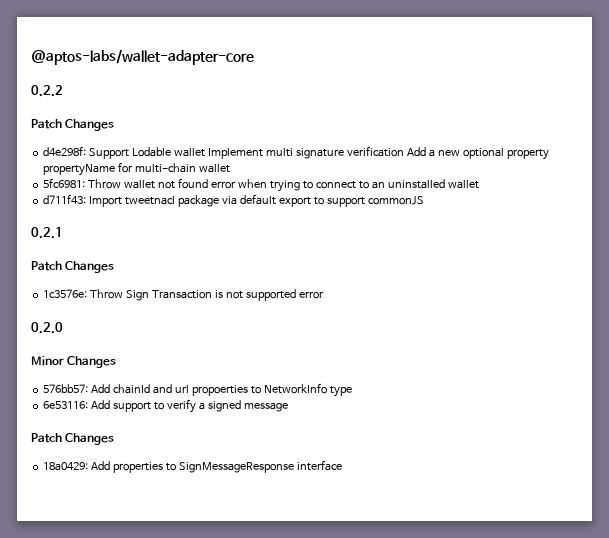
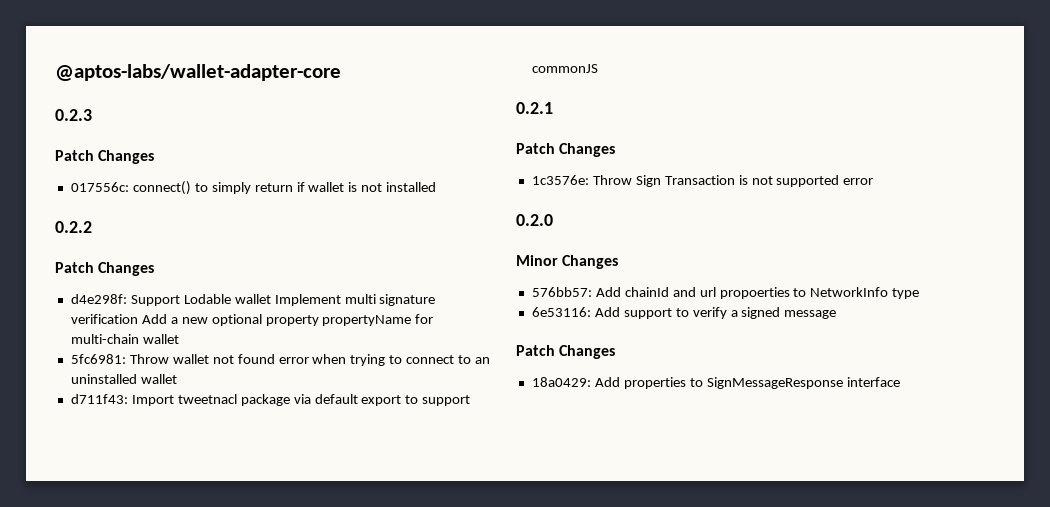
+ 0.2.3
+ Patch Changes
+ 017556c: connect() to simply return if wallet is not installed

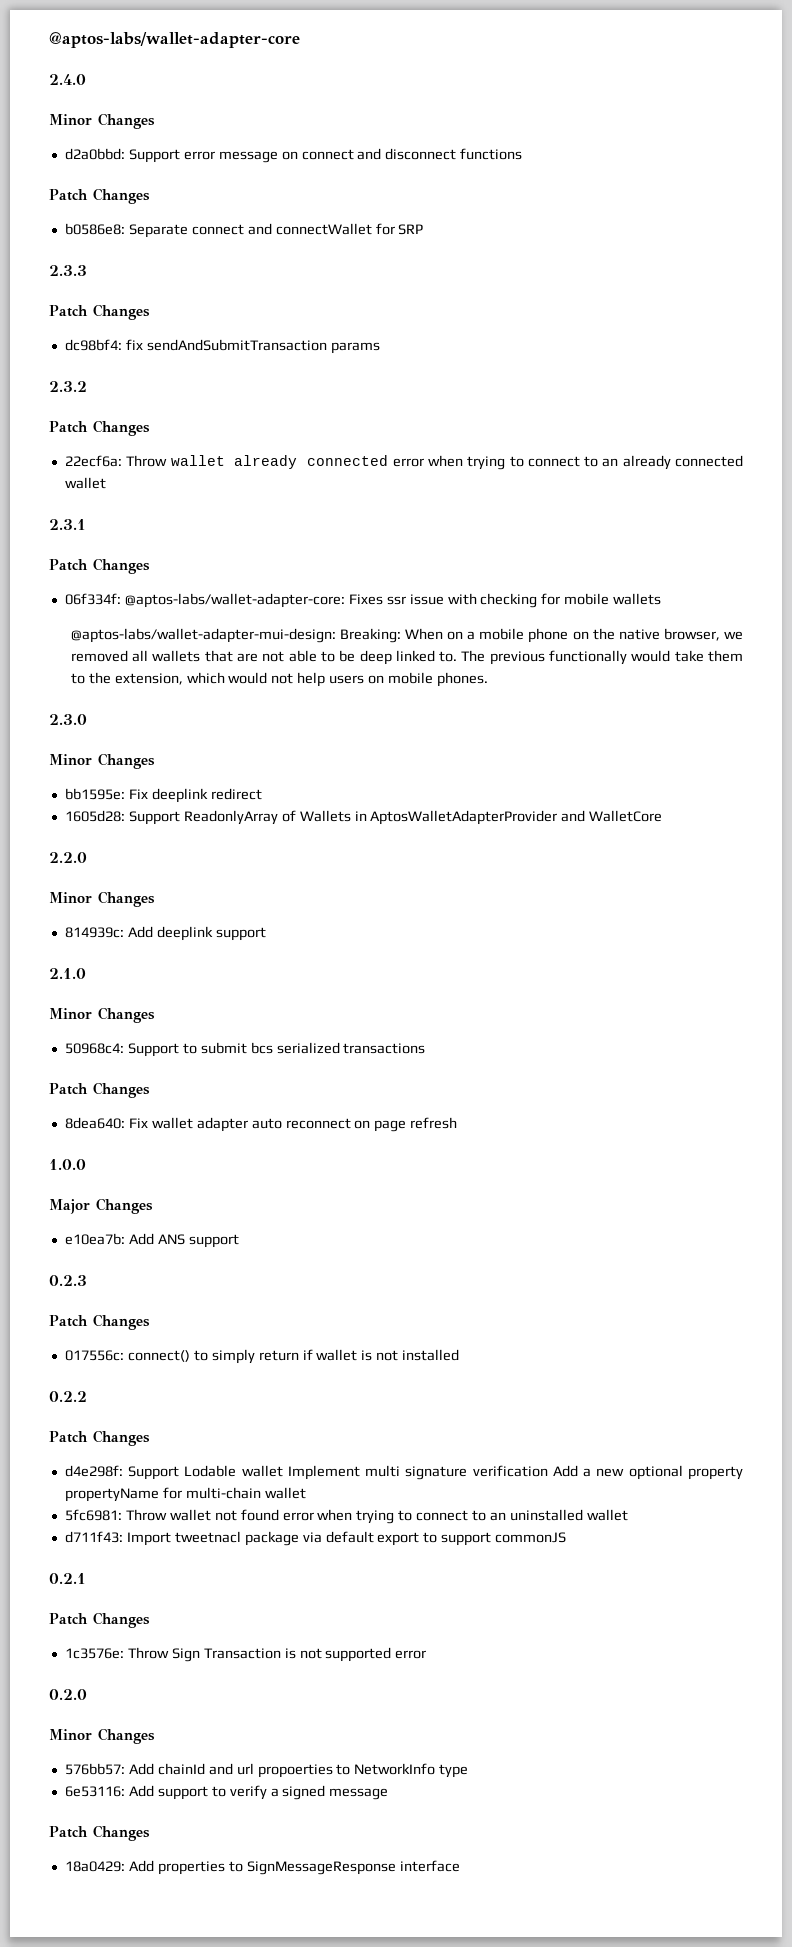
+ 2.4.0
+ Minor Changes
+ d2a0bbd: Support error message on connect and disconnect functions
+ Patch Changes
+ b0586e8: Separate connect and connectWallet for SRP
+ 2.3.3
+ Patch Changes
+ dc98bf4: fix sendAndSubmitTransaction params
+ 2.3.2
+ Patch Changes
+ 22ecf6a: Throw wallet already connected error when trying to connect to an already connected wallet
+ 2.3.1
+ Patch Changes
+ 06f334f: @aptos-labs/wallet-adapter-core: Fixes ssr issue with checking for mobile wallets
+ @aptos-labs/wallet-adapter-mui-design: Breaking: When on a mobile phone on the native browser, we removed all wallets that are not able to be deep linked to. The previous functionally would take them to the extension, which would not help users on mobile phones.
+ 2.3.0
+ Minor Changes
+ bb1595e: Fix deeplink redirect
+ 1605d28: Support ReadonlyArray of Wallets in AptosWalletAdapterProvider and WalletCore
+ 2.2.0
+ Minor Changes
+ 814939c: Add deeplink support
+ 2.1.0
+ Minor Changes
+ 50968c4: Support to submit bcs serialized transactions
+ Patch Changes
+ 8dea640: Fix wallet adapter auto reconnect on page refresh
+ 1.0.0
+ Major Changes
+ e10ea7b: Add ANS support

